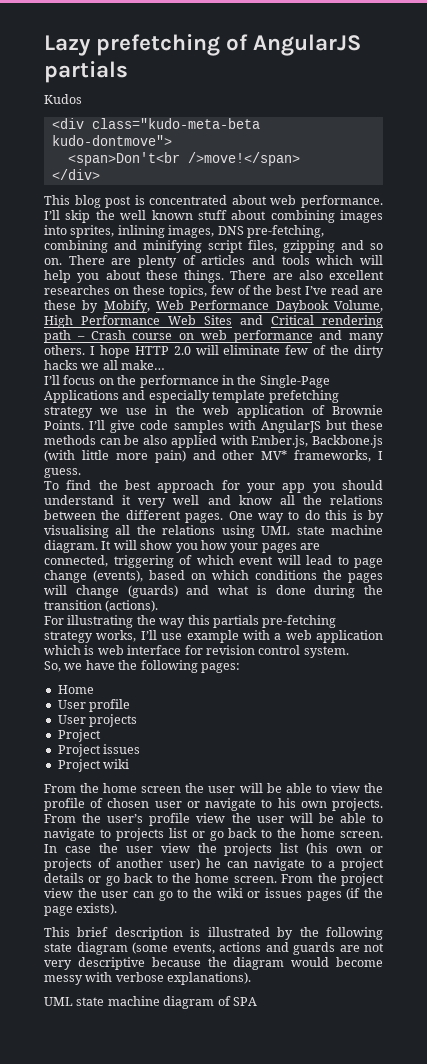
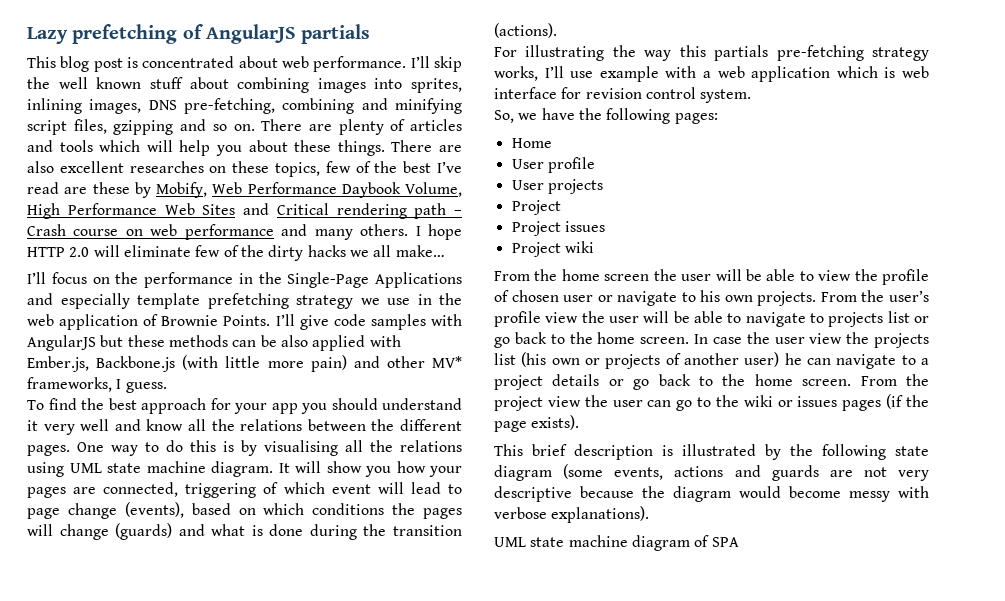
- Kudos
- <div class="kudo-meta-beta kudo-dontmove">
- <span>Don't<br />move!</span>
- </div>

